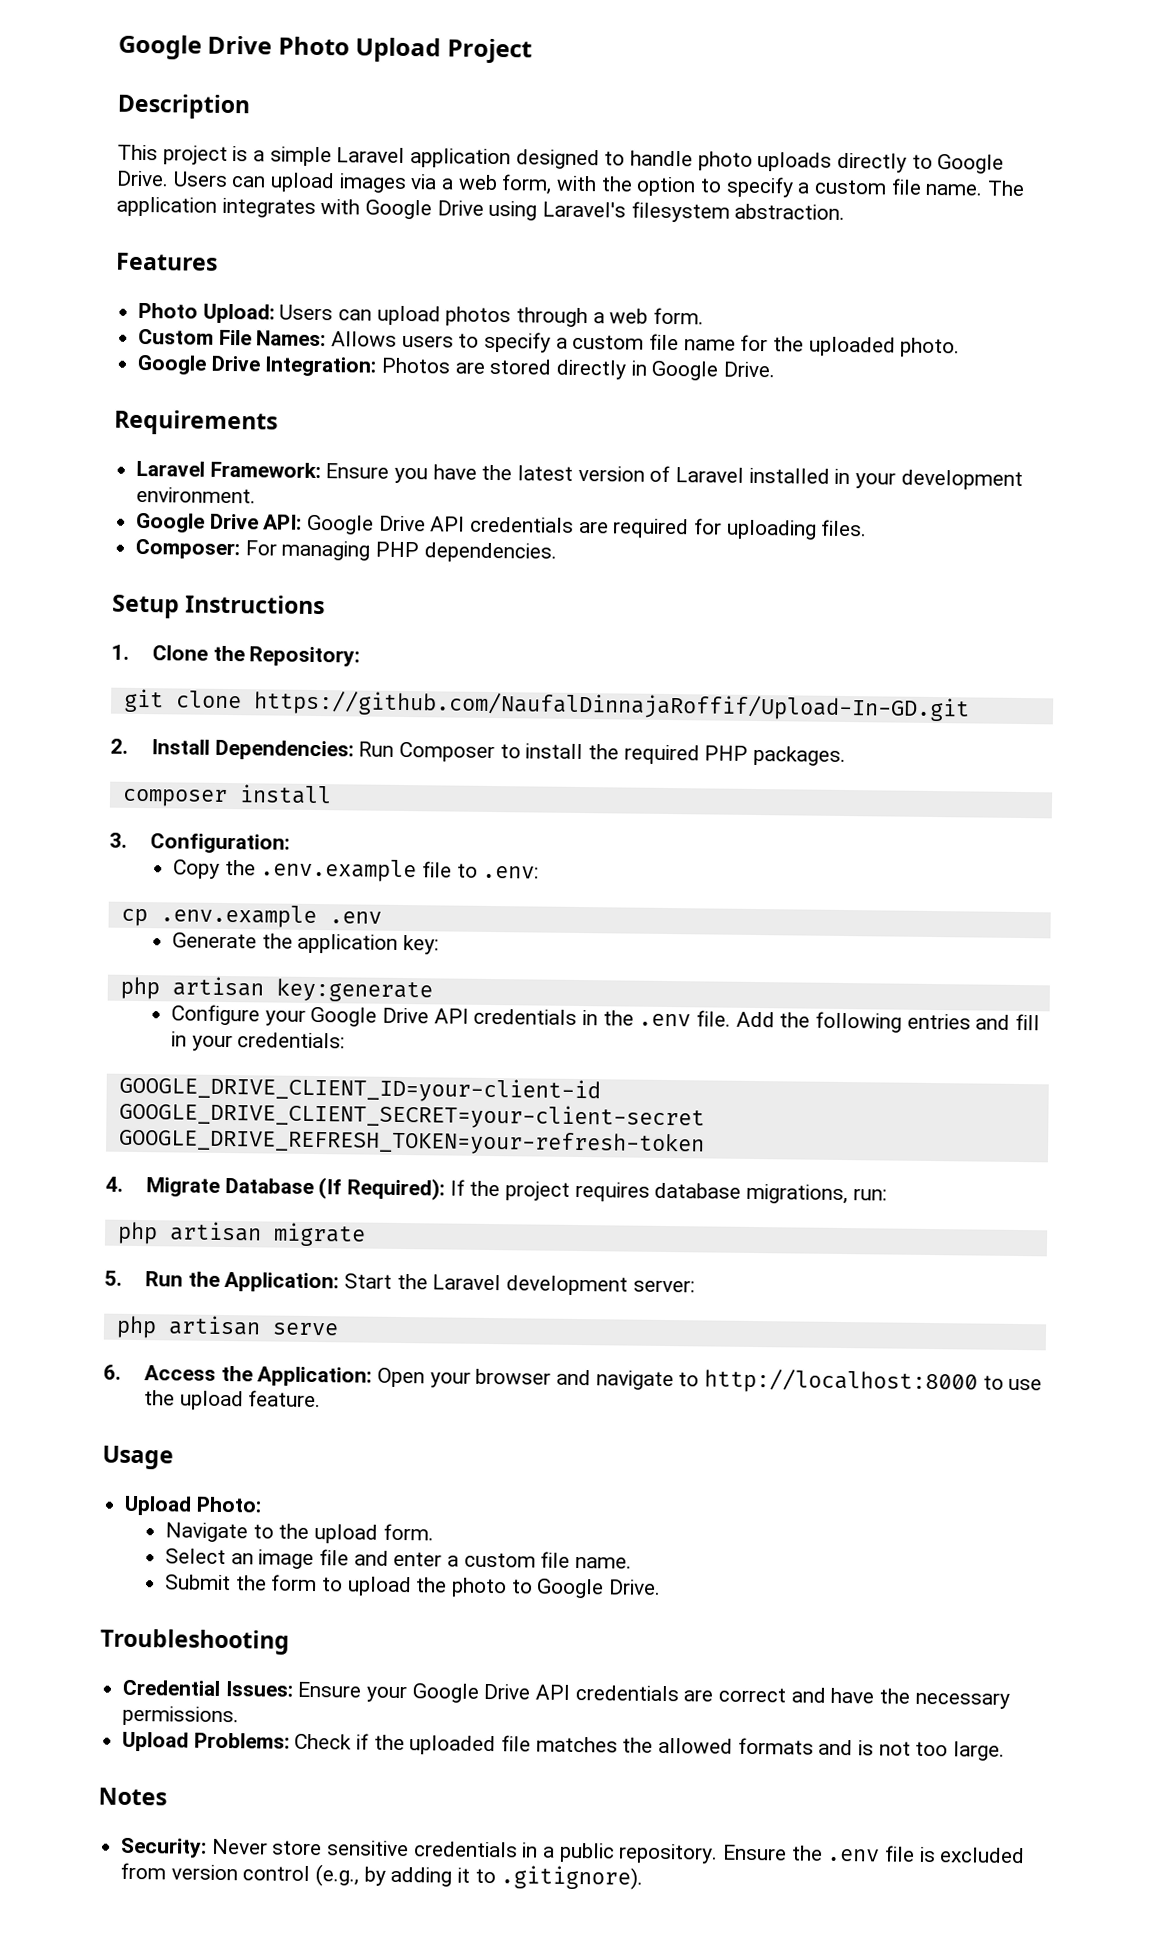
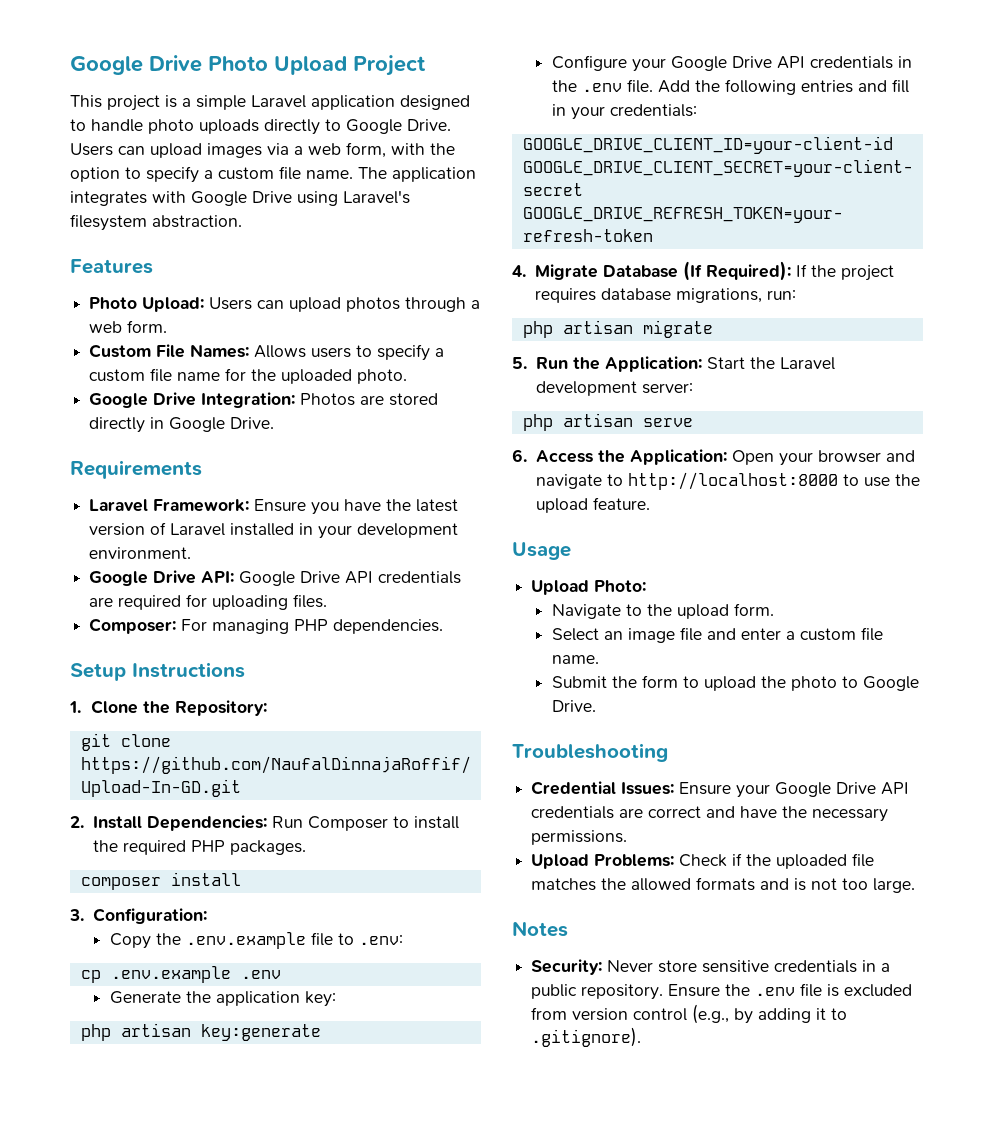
- Description

